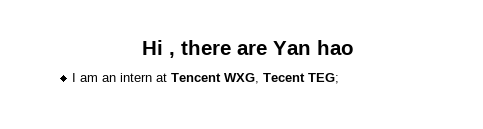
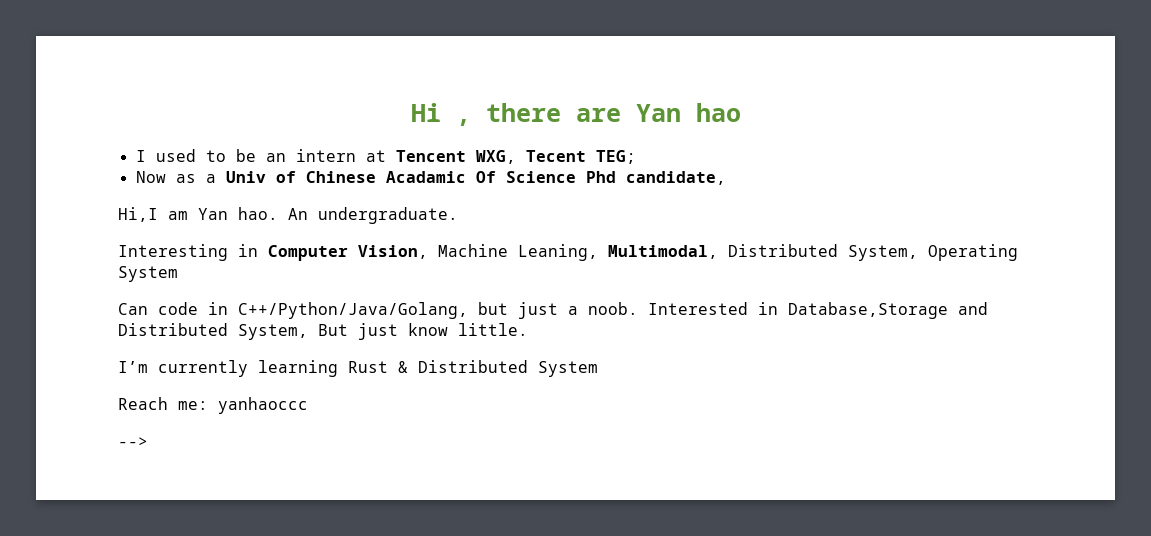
- I am an intern at Tencent WXG, Tecent TEG;
+ I used to be an intern at Tencent WXG, Tecent TEG;
+ Now as a Univ of Chinese Acadamic Of Science Phd candidate,
+ Hi,I am Yan hao. An undergraduate.
+ Interesting in Computer Vision, Machine Leaning, Multimodal, Distributed System, Operating System
+ Can code in C++/Python/Java/Golang, but just a noob. Interested in Database,Storage and Distributed System, But just know little.
+ I’m currently learning Rust & Distributed System
+ Reach me: yanhaoccc
+ -->

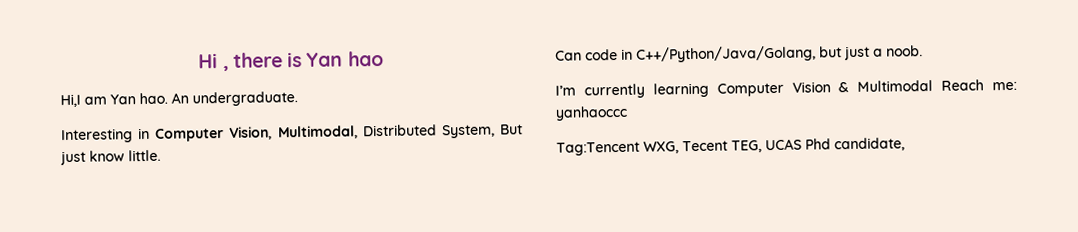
- Hi , there are Yan hao
+ Hi , there is Yan hao
- I used to be an intern at Tencent WXG, Tecent TEG;
- Now as a Univ of Chinese Acadamic Of Science Phd candidate,
- Interesting in Computer Vision, Machine Leaning, Multimodal, Distributed System, Operating System
+ Interesting in Computer Vision, Multimodal, Distributed System, But just know little.
- Interested in Database,Storage and Distributed System, But just know little.
- I’m currently learning Rust & Distributed System
- Reach me: yanhaoccc
+ I’m currently learning Computer Vision & Multimodal Reach me: yanhaoccc
- -->
+ Tag:Tencent WXG, Tecent TEG, UCAS Phd candidate,

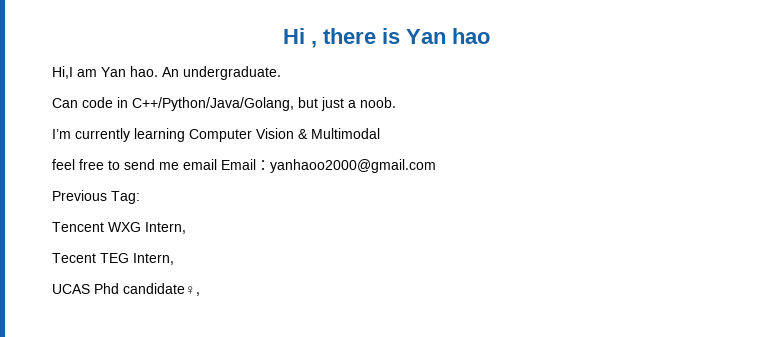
- Interesting in Computer Vision, Multimodal, Distributed System, But just know little.
- I’m currently learning Computer Vision & Multimodal Reach me: yanhaoccc
- Tag:Tencent WXG, Tecent TEG, UCAS Phd candidate,
+ I’m currently learning Computer Vision & Multimodal
+ feel free to send me email Email：yanhaoo2000@gmail.com
+ Previous Tag:
+ Tencent WXG Intern,
+ Tecent TEG Intern,
+ UCAS Phd candidate♀,

